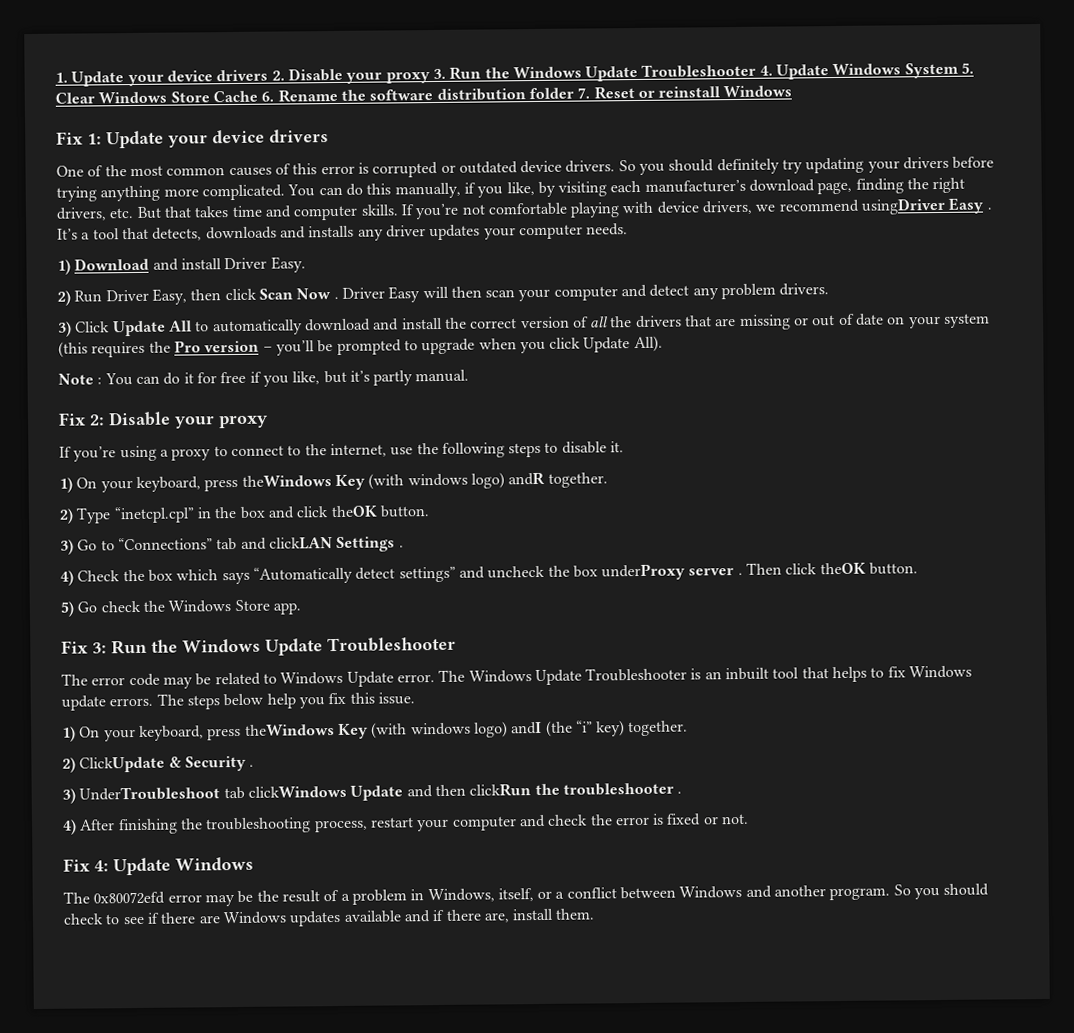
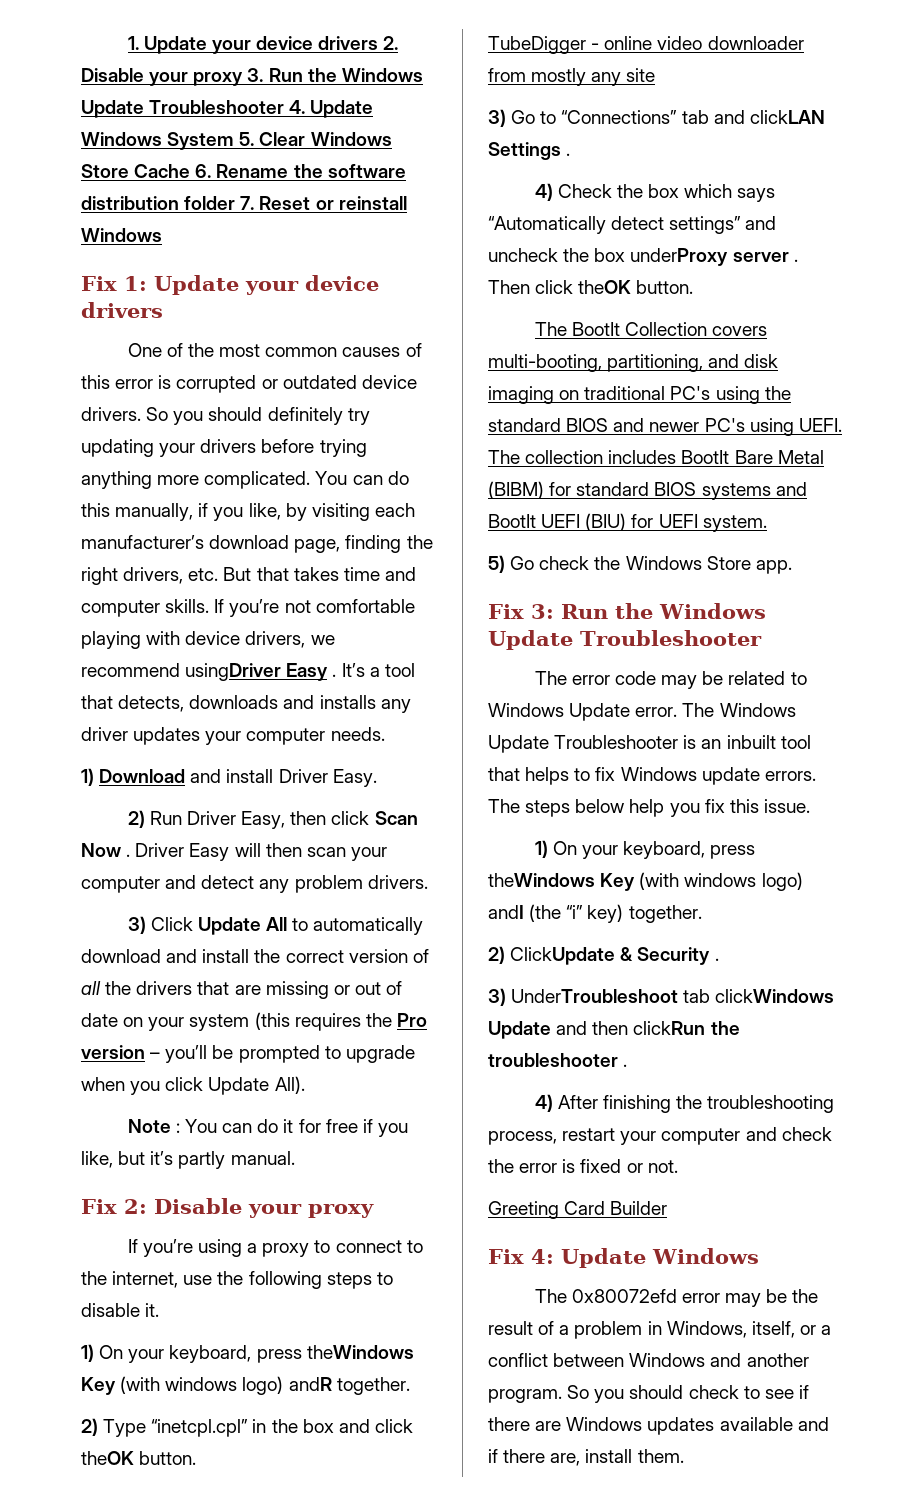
+ TubeDigger - online video downloader from mostly any site
+ The BootIt Collection covers multi-booting, partitioning, and disk imaging on traditional PC's using the standard BIOS and newer PC's using UEFI. The collection includes BootIt Bare Metal (BIBM) for standard BIOS systems and BootIt UEFI (BIU) for UEFI system.
+ Greeting Card Builder

